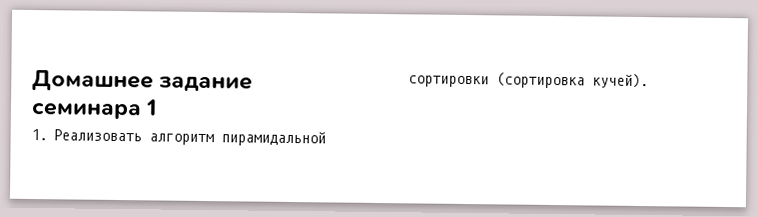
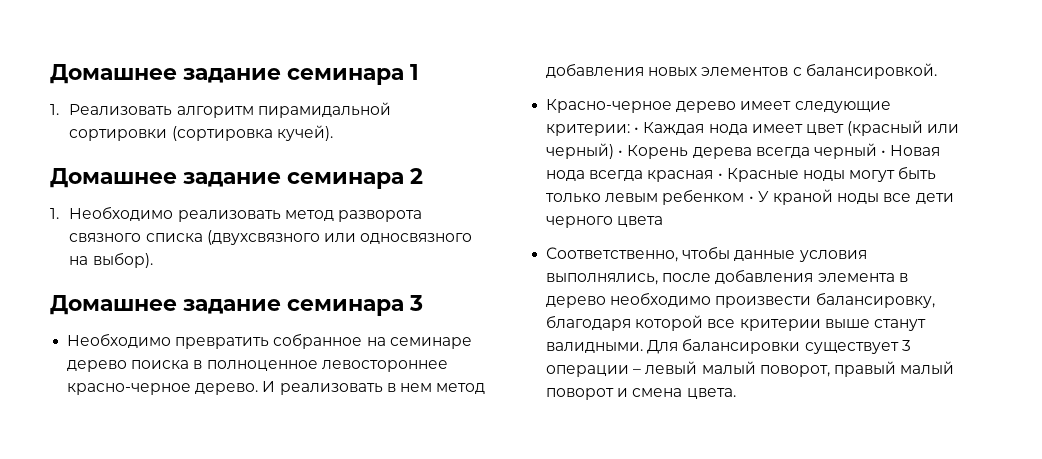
+ Домашнее задание семинара 2
+ 1. Необходимо реализовать метод разворота связного списка (двухсвязного или односвязного на выбор).
+ Домашнее задание семинара 3
+ Необходимо превратить собранное на семинаре дерево поиска в полноценное левостороннее красно-черное дерево. И реализовать в нем метод добавления новых элементов с балансировкой.
+ Красно-черное дерево имеет следующие критерии: • Каждая нода имеет цвет (красный или черный) • Корень дерева всегда черный • Новая нода всегда красная • Красные ноды могут быть только левым ребенком • У краной ноды все дети черного цвета
+ Соответственно, чтобы данные условия выполнялись, после добавления элемента в дерево необходимо произвести балансировку, благодаря которой все критерии выше станут валидными. Для балансировки существует 3 операции – левый малый поворот, правый малый поворот и смена цвета.

